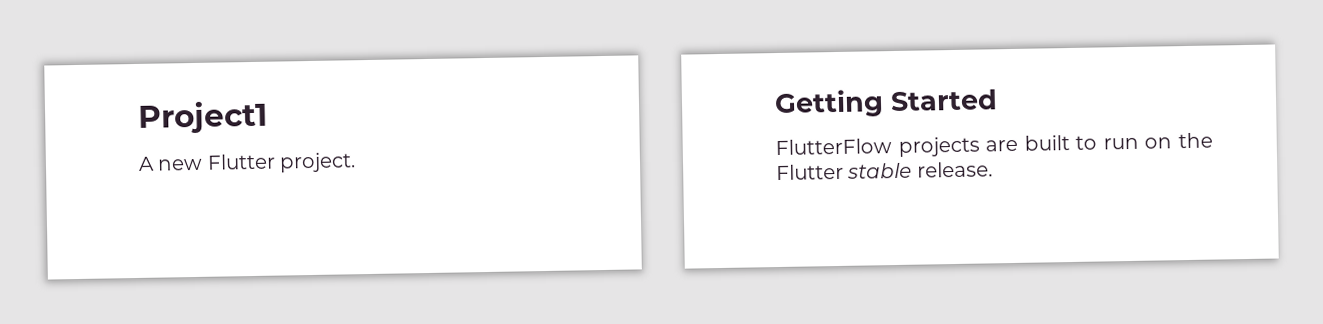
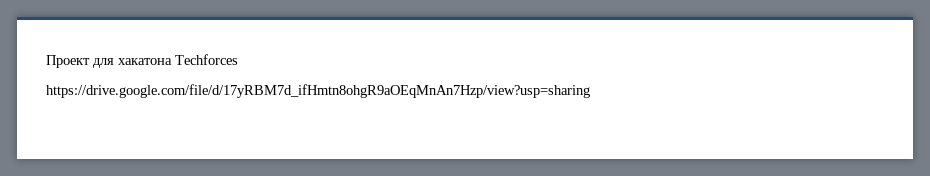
- Project1
- A new Flutter project.
- Getting Started
- FlutterFlow projects are built to run on the Flutter stable release.
+ Проект для хакатона Techforces
+ https://drive.google.com/file/d/17yRBM7d_ifHmtn8ohgR9aOEqMnAn7Hzp/view?usp=sharing

